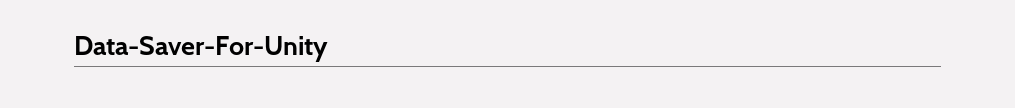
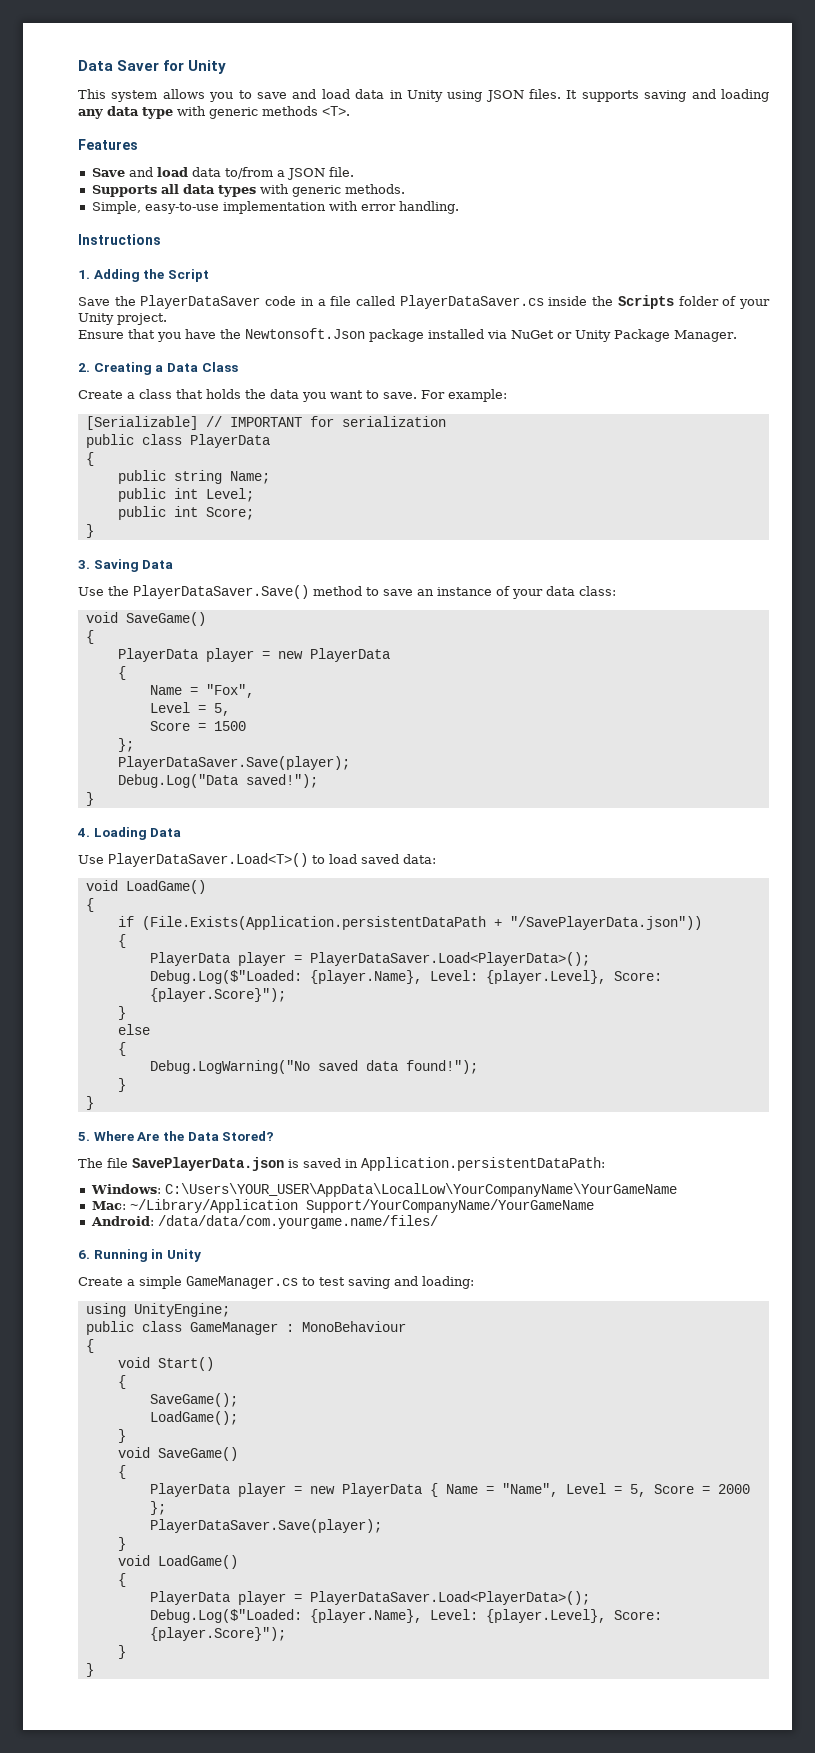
- Data-Saver-For-Unity
+ Data Saver for Unity
+ This system allows you to save and load data in Unity using JSON files. It supports saving and loading any data type with generic methods <T>.
+ Features
+ Save and load data to/from a JSON file.
+ Supports all data types with generic methods.
+ Simple, easy-to-use implementation with error handling.
+ Instructions
+ 1. Adding the Script
+ Save the PlayerDataSaver code in a file called PlayerDataSaver.cs inside the Scripts folder of your Unity project.
+ Ensure that you have the Newtonsoft.Json package installed via NuGet or Unity Package Manager.
+ 2. Creating a Data Class
+ Create a class that holds the data you want to save. For example:
+ [Serializable] // IMPORTANT for serialization
+ public class PlayerData
+ {
+ public string Name;
+ public int Level;
+ public int Score;
+ }
+ 3. Saving Data
+ Use the PlayerDataSaver.Save() method to save an instance of your data class:
+ void SaveGame()
+ {
+ PlayerData player = new PlayerData
+ {
+ Name = "Fox",
+ Level = 5,
+ Score = 1500
+ };
+ PlayerDataSaver.Save(player);
+ Debug.Log("Data saved!");
+ }
+ 4. Loading Data
+ Use PlayerDataSaver.Load<T>() to load saved data:
+ void LoadGame()
+ {
+ if (File.Exists(Application.persistentDataPath + "/SavePlayerData.json"))
+ {
+ PlayerData player = PlayerDataSaver.Load<PlayerData>();
+ Debug.Log($"Loaded: {player.Name}, Level: {player.Level}, Score: {player.Score}");
+ }
+ else
+ {
+ Debug.LogWarning("No saved data found!");
+ }
+ }
+ 5. Where Are the Data Stored?
+ The file SavePlayerData.json is saved in Application.persistentDataPath:
+ Windows: C:\Users\YOUR_USER\AppData\LocalLow\YourCompanyName\YourGameName
+ Mac: ~/Library/Application Support/YourCompanyName/YourGameName
+ Android: /data/data/com.yourgame.name/files/
+ 6. Running in Unity
+ Create a simple GameManager.cs to test saving and loading:
+ using UnityEngine;
+ public class GameManager : MonoBehaviour
+ {
+ void Start()
+ {
+ SaveGame();
+ LoadGame();
+ }
+ void SaveGame()
+ {
+ PlayerData player = new PlayerData { Name = "Name", Level = 5, Score = 2000 };
+ PlayerDataSaver.Save(player);
+ }
+ void LoadGame()
+ {
+ PlayerData player = PlayerDataSaver.Load<PlayerData>();
+ Debug.Log($"Loaded: {player.Name}, Level: {player.Level}, Score: {player.Score}");
+ }
+ }

